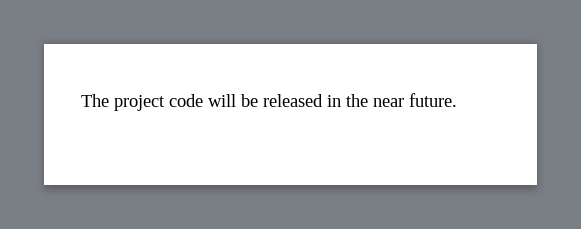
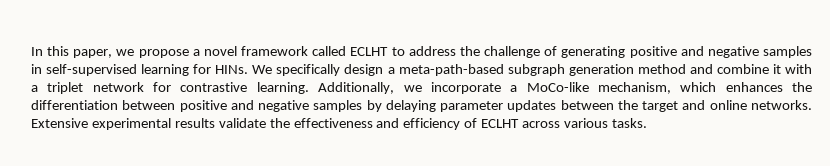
- The project code will be released in the near future.
+ In this paper, we propose a novel framework called ECLHT to address the challenge of generating positive and negative samples in self-supervised learning for HINs. We specifically design a meta-path-based subgraph generation method and combine it with a triplet network for contrastive learning. Additionally, we incorporate a MoCo-like mechanism, which enhances the differentiation between positive and negative samples by delaying parameter updates between the target and online networks. Extensive experimental results validate the effectiveness and efficiency of ECLHT across various tasks.

